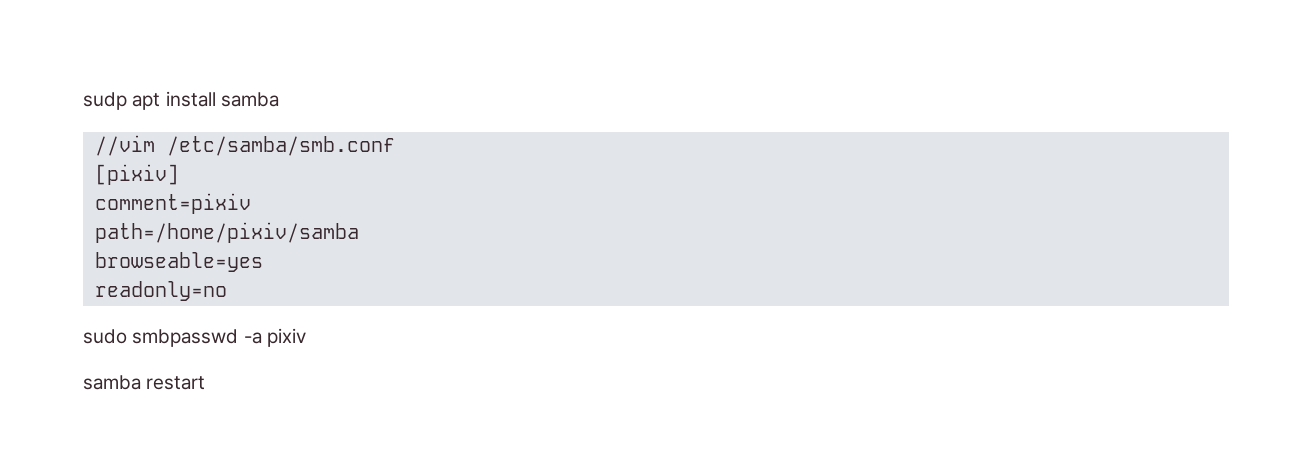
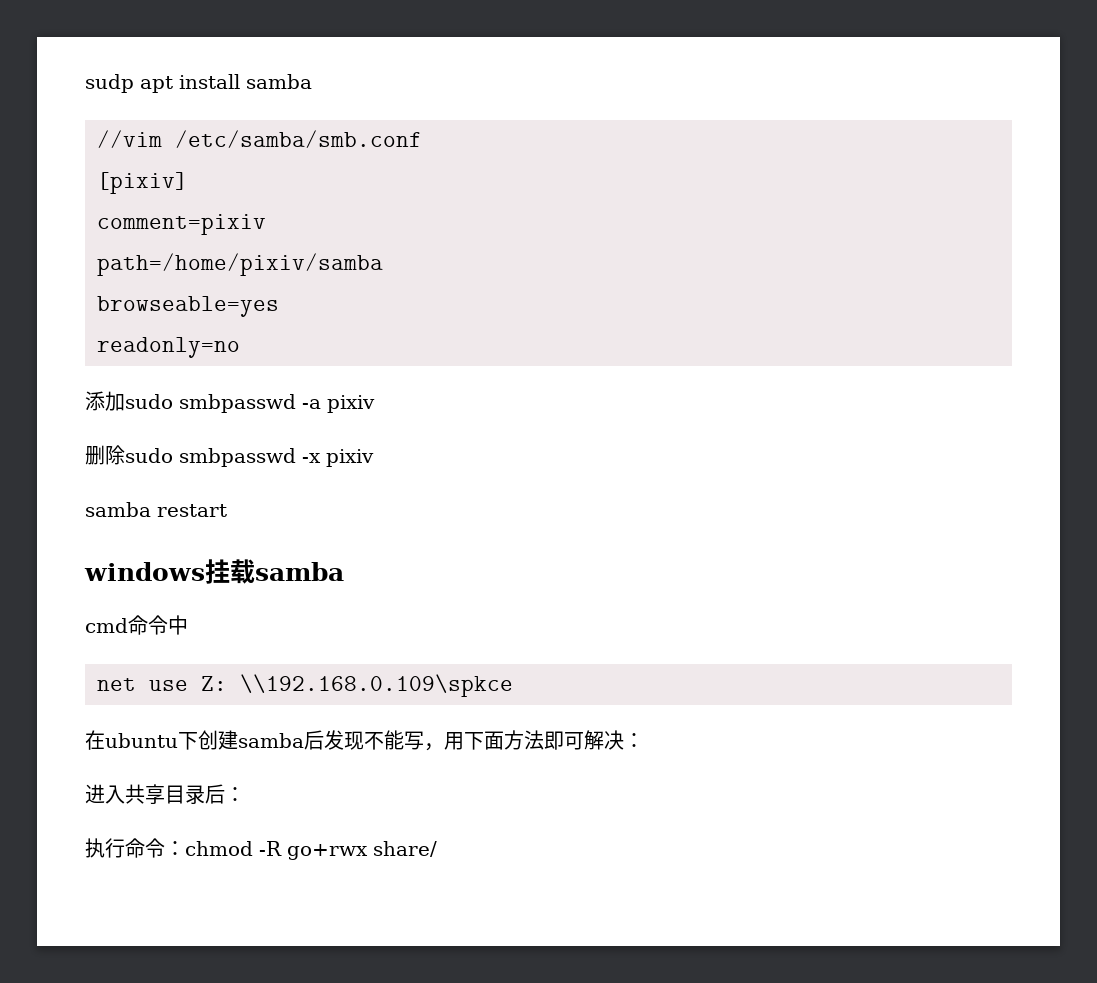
- sudo smbpasswd -a pixiv
+ 添加sudo smbpasswd -a pixiv
+ 删除sudo smbpasswd -x pixiv
  samba restart
+ windows挂载samba
+ cmd命令中
+ net use Z: \\192.168.0.109\spkce
+ 在ubuntu下创建samba后发现不能写，用下面方法即可解决：
+ 进入共享目录后：
+ 执行命令：chmod -R go+rwx share/

